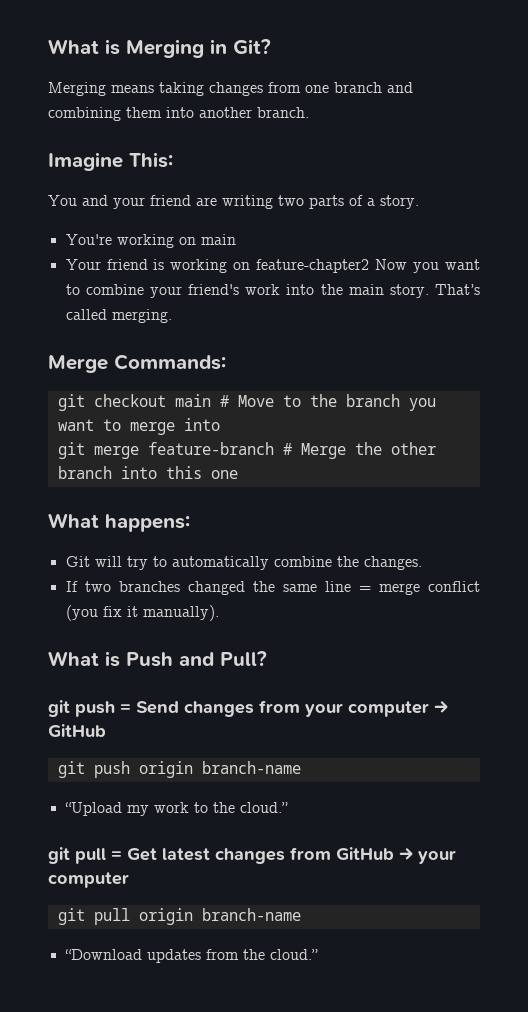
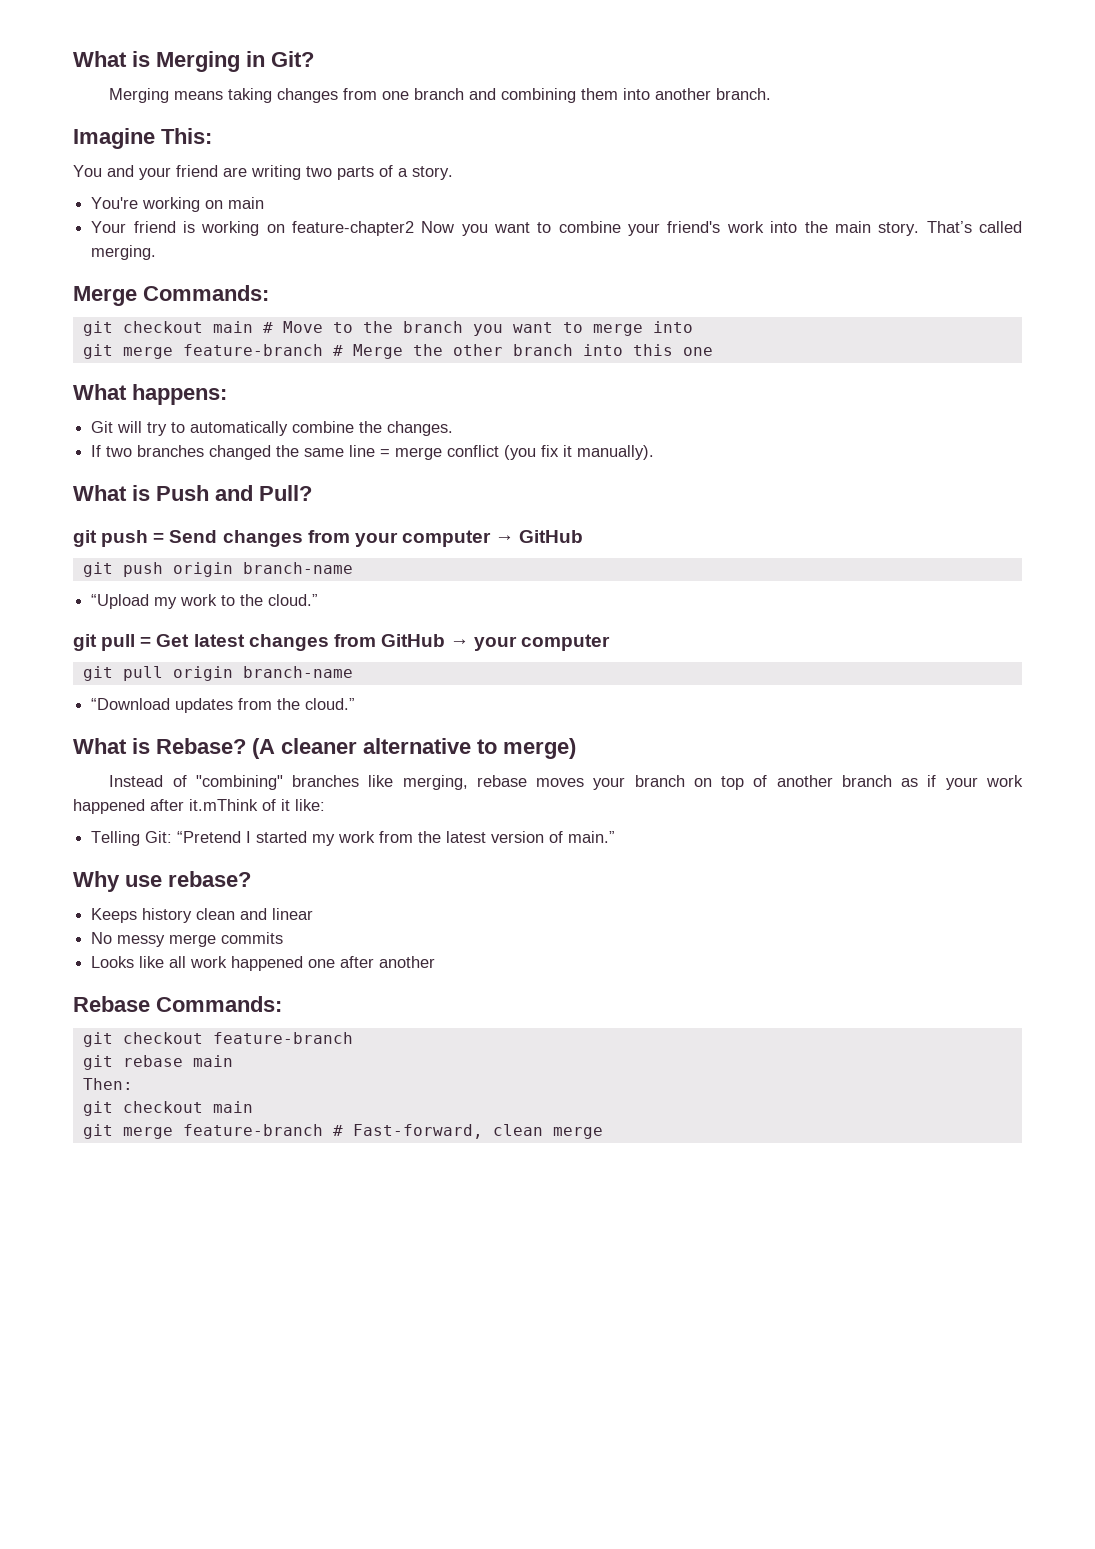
+ What is Rebase? (A cleaner alternative to merge)
+ Instead of "combining" branches like merging, rebase moves your branch on top of another branch as if your work happened after it.mThink of it like:
+ Telling Git: “Pretend I started my work from the latest version of main.”
+ Why use rebase?
+ Keeps history clean and linear
+ No messy merge commits
+ Looks like all work happened one after another
+ Rebase Commands:
+ git checkout feature-branch
+ git rebase main
+ Then:
+ git checkout main
+ git merge feature-branch # Fast-forward, clean merge

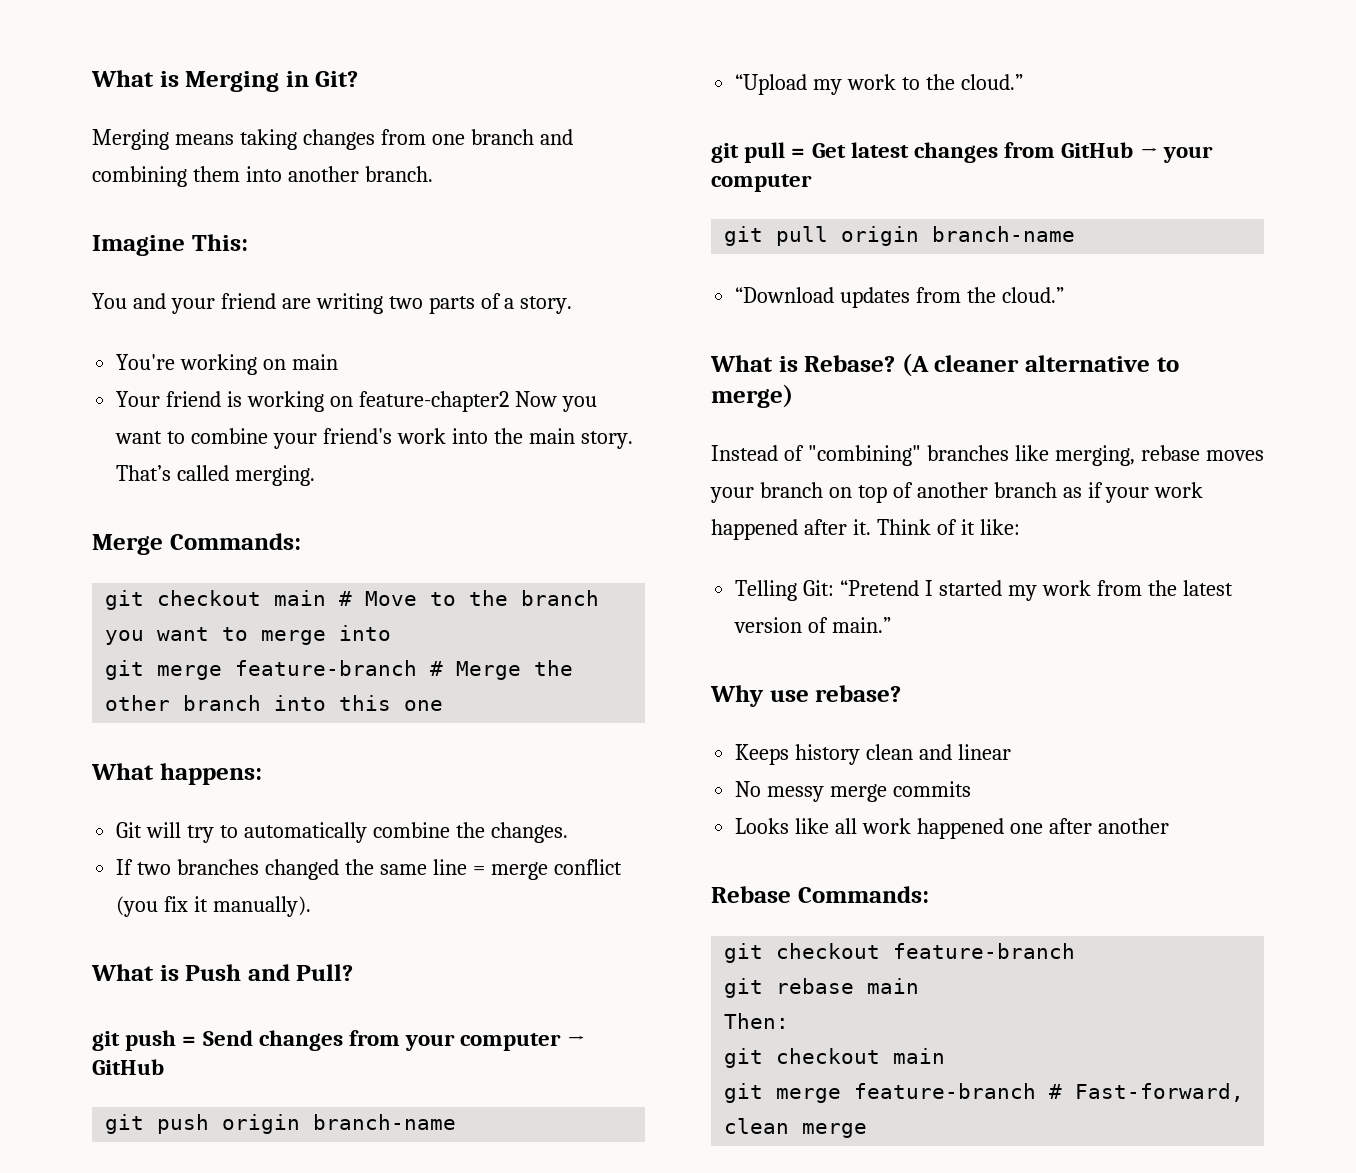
- Instead of "combining" branches like merging, rebase moves your branch on top of another branch as if your work happened after it.mThink of it like:
+ Instead of "combining" branches like merging, rebase moves your branch on top of another branch as if your work happened after it. Think of it like:

